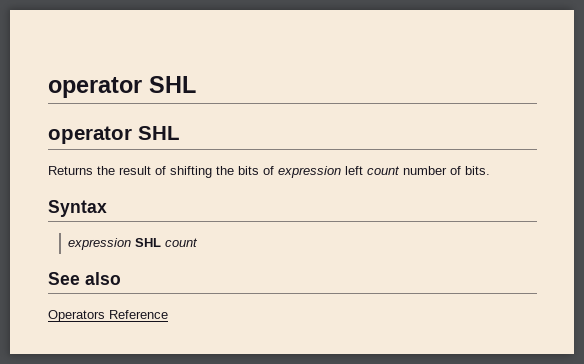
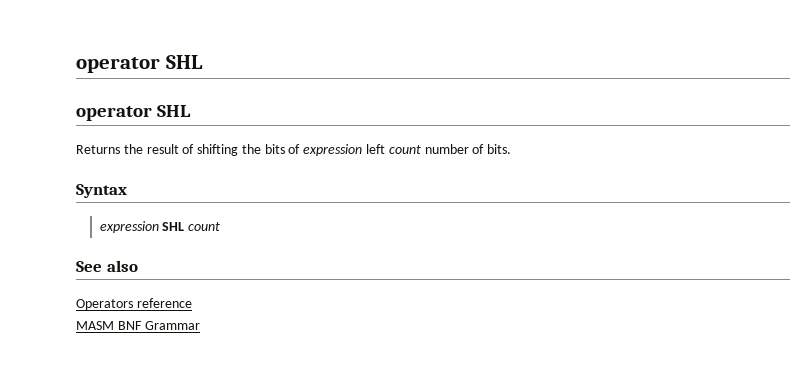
- Operators Reference
+ Operators reference
+ MASM BNF Grammar

